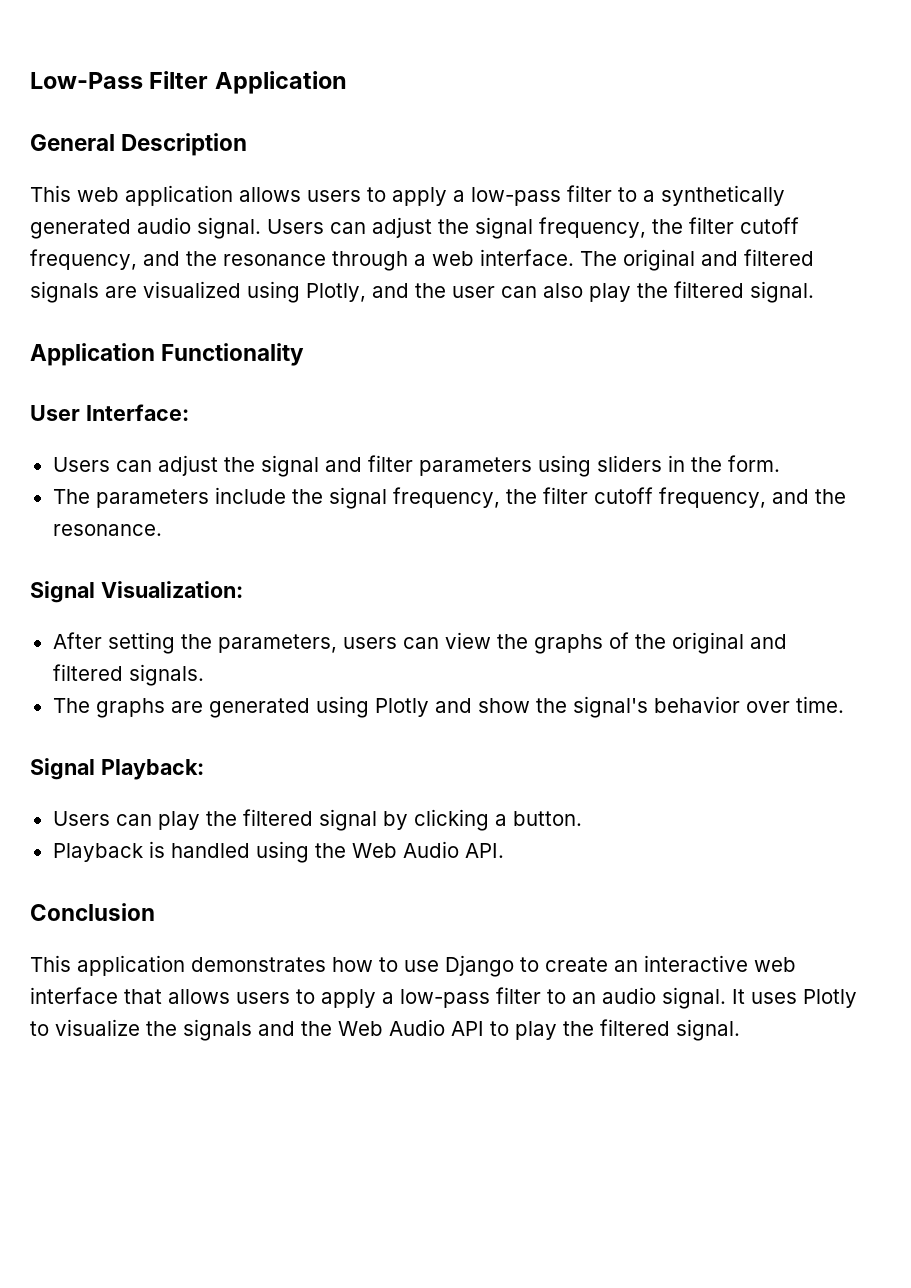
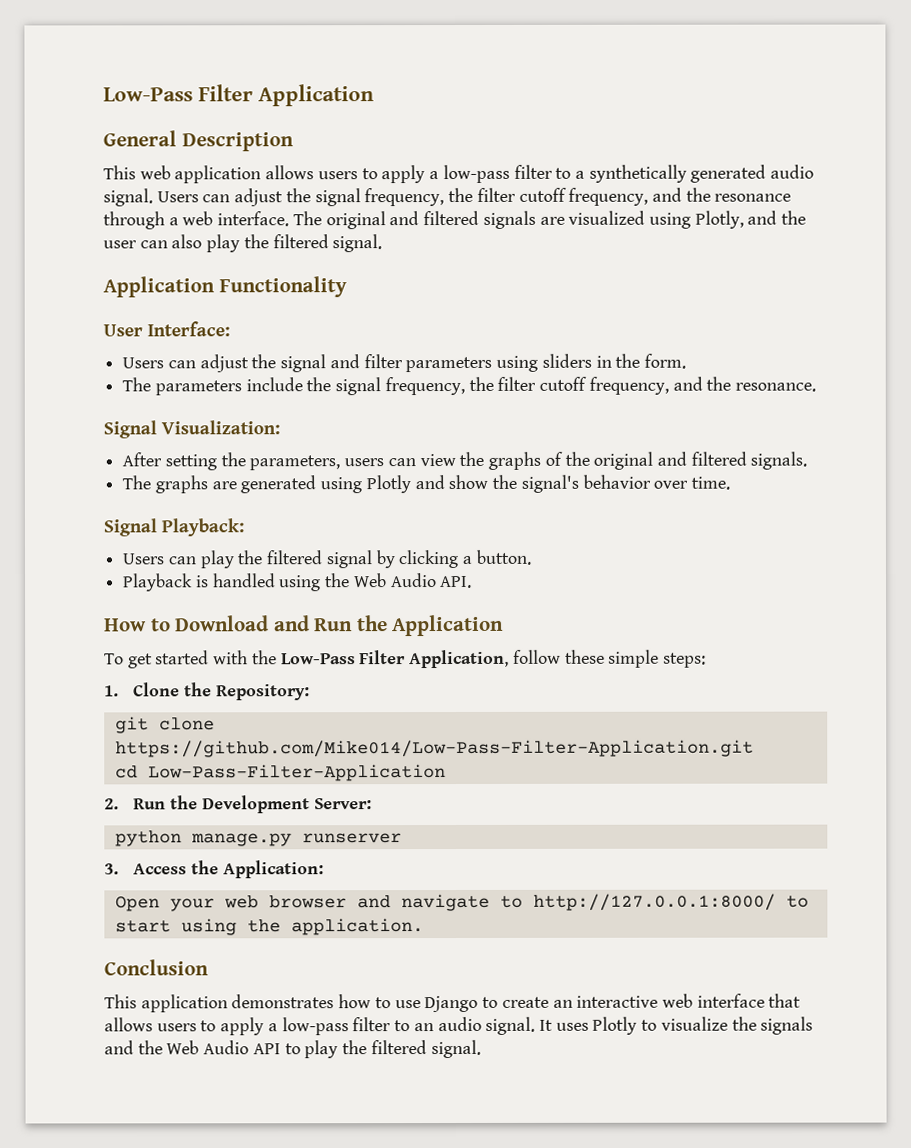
+ How to Download and Run the Application
+ To get started with the Low-Pass Filter Application, follow these simple steps:
+ 1. Clone the Repository:
+ git clone https://github.com/Mike014/Low-Pass-Filter-Application.git
+ cd Low-Pass-Filter-Application
+ 2. Run the Development Server:
+ python manage.py runserver
+ 3. Access the Application:
+ Open your web browser and navigate to http://127.0.0.1:8000/ to start using the application.

